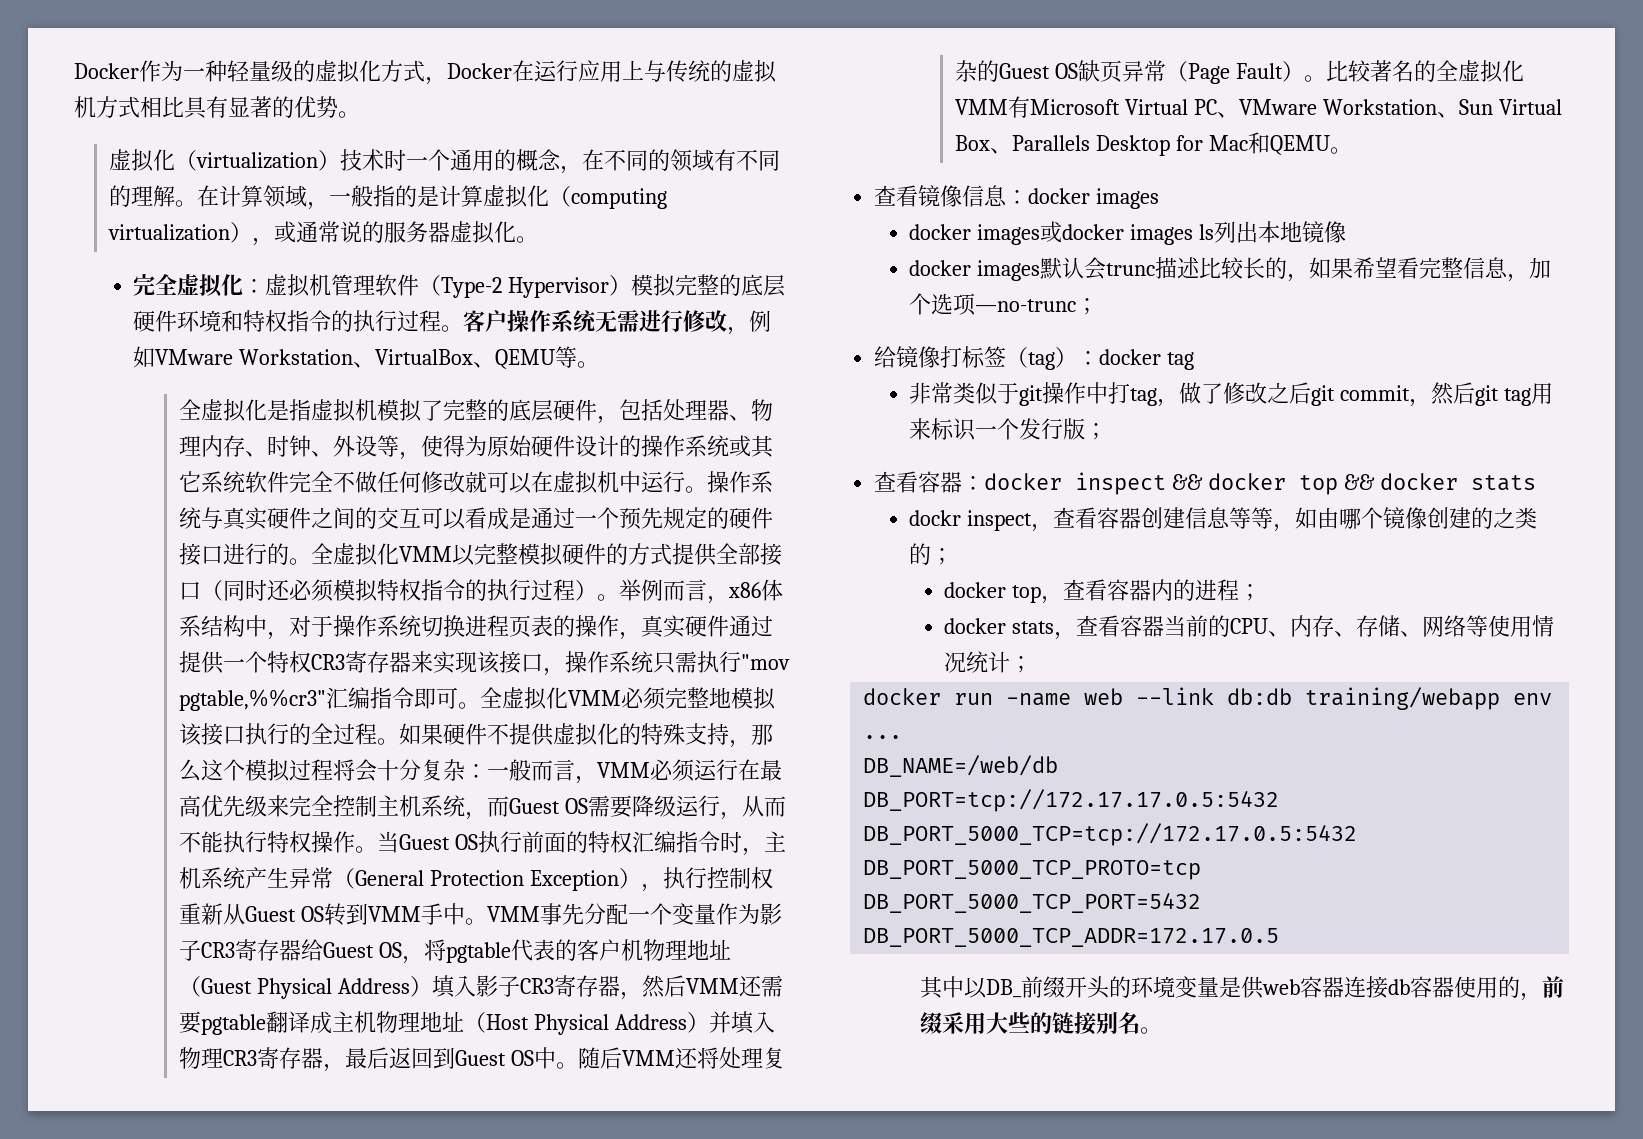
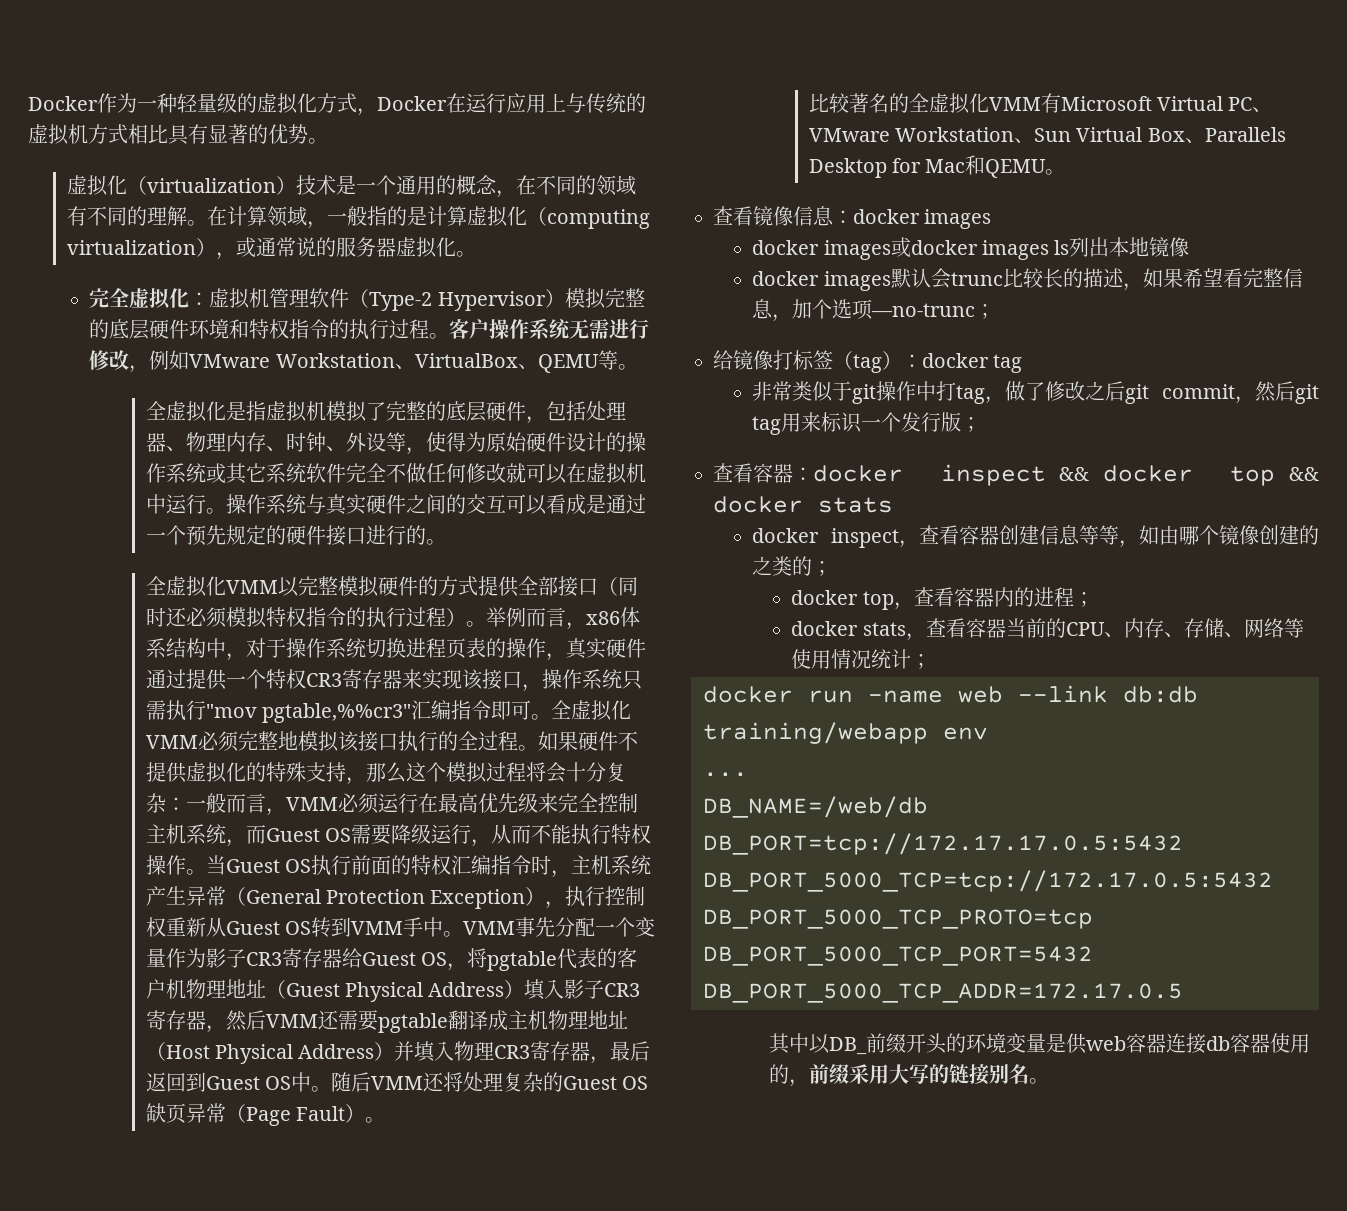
- 虚拟化（virtualization）技术时一个通用的概念，在不同的领域有不同的理解。
+ 虚拟化（virtualization）技术是一个通用的概念，在不同的领域有不同的理解。
- 操作系统与真实硬件之间的交互可以看成是通过一个预先规定的硬件接口进行的。全虚拟化VMM以完整模拟硬件的方式提供全部接口（同时还必须模拟特权指令的执行过程）。
+ 操作系统与真实硬件之间的交互可以看成是通过一个预先规定的硬件接口进行的。
+ 全虚拟化VMM以完整模拟硬件的方式提供全部接口（同时还必须模拟特权指令的执行过程）。
- 随后VMM还将处理复杂的Guest OS缺页异常（Page Fault）。比较著名的全虚拟化VMM有Microsoft Virtual PC、VMware Workstation、Sun Virtual Box、Parallels Desktop for Mac和QEMU。
+ 随后VMM还将处理复杂的Guest OS缺页异常（Page Fault）。
+ 比较著名的全虚拟化VMM有Microsoft Virtual PC、VMware Workstation、Sun Virtual Box、Parallels Desktop for Mac和QEMU。
- docker images默认会trunc描述比较长的，如果希望看完整信息，加个选项—no-trunc；
+ docker images默认会trunc比较长的描述，如果希望看完整信息，加个选项—no-trunc；
- dockr inspect，查看容器创建信息等等，如由哪个镜像创建的之类的；
+ docker inspect，查看容器创建信息等等，如由哪个镜像创建的之类的；
- 其中以DB_前缀开头的环境变量是供web容器连接db容器使用的，前缀采用大些的链接别名。
+ 其中以DB_前缀开头的环境变量是供web容器连接db容器使用的，前缀采用大写的链接别名。

